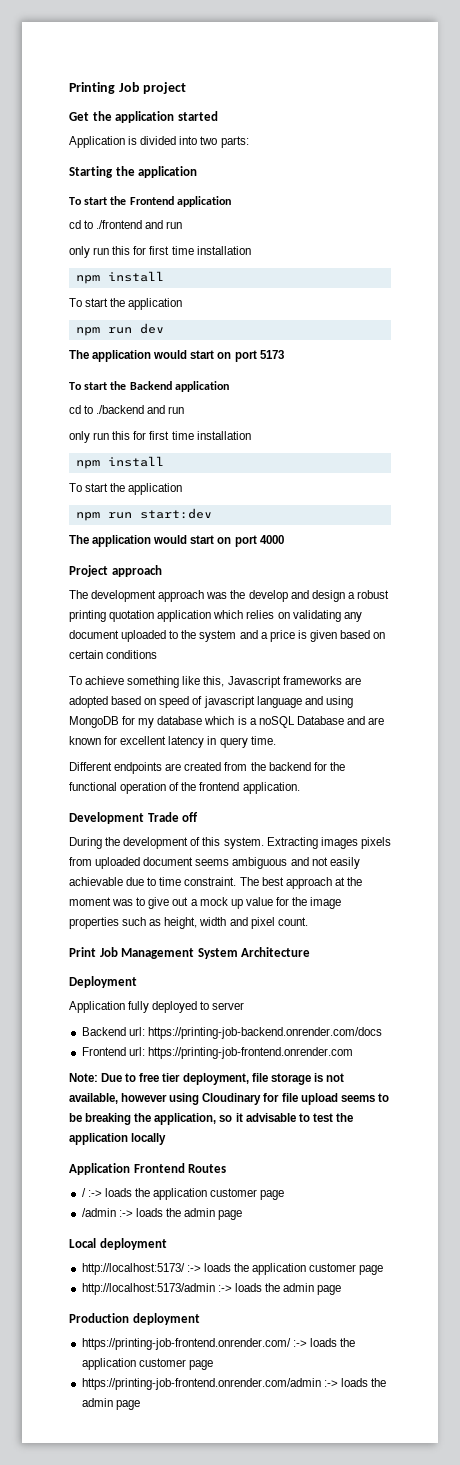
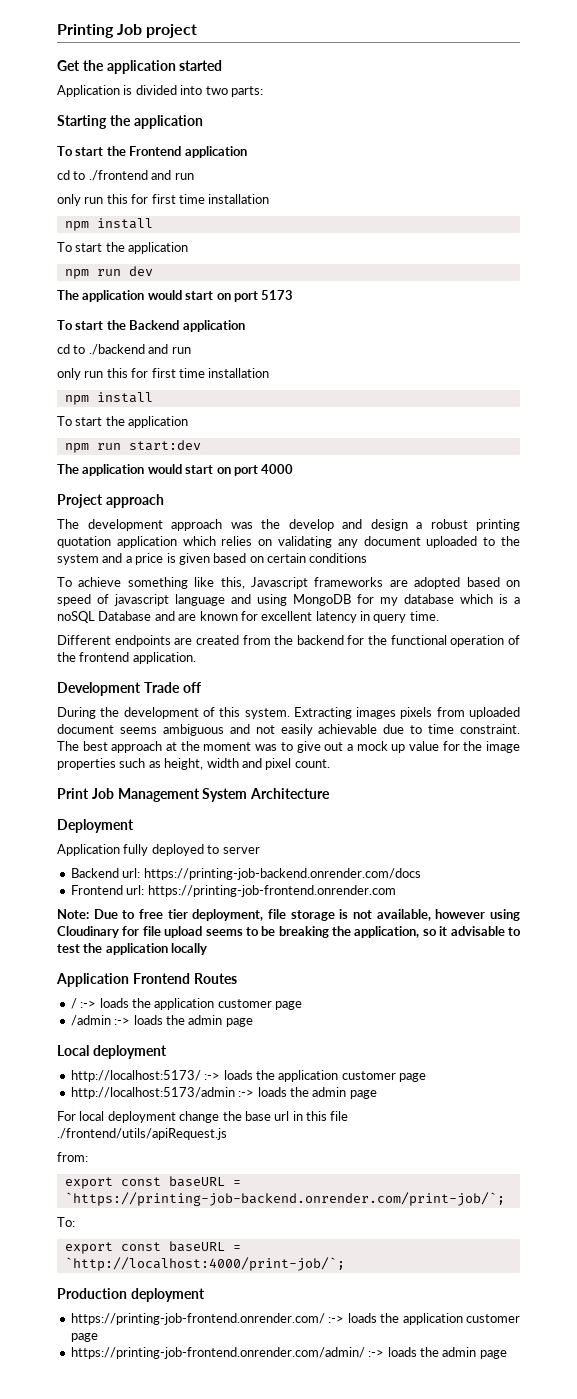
+ For local deployment change the base url in this file ./frontend/utils/apiRequest.js
+ from:
+ export const baseURL = `https://printing-job-backend.onrender.com/print-job/`;
+ To:
+ export const baseURL = `http://localhost:4000/print-job/`;
- https://printing-job-frontend.onrender.com/admin :-> loads the admin page
+ https://printing-job-frontend.onrender.com/admin/ :-> loads the admin page

